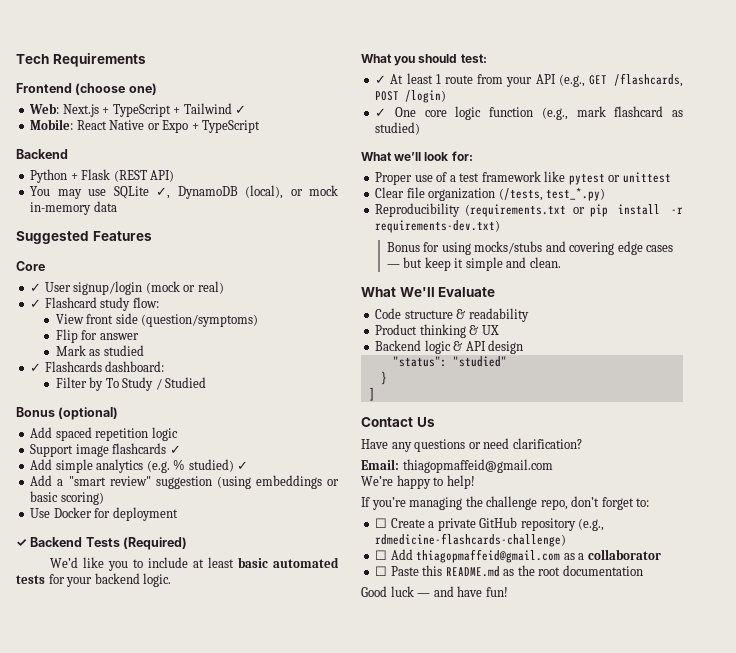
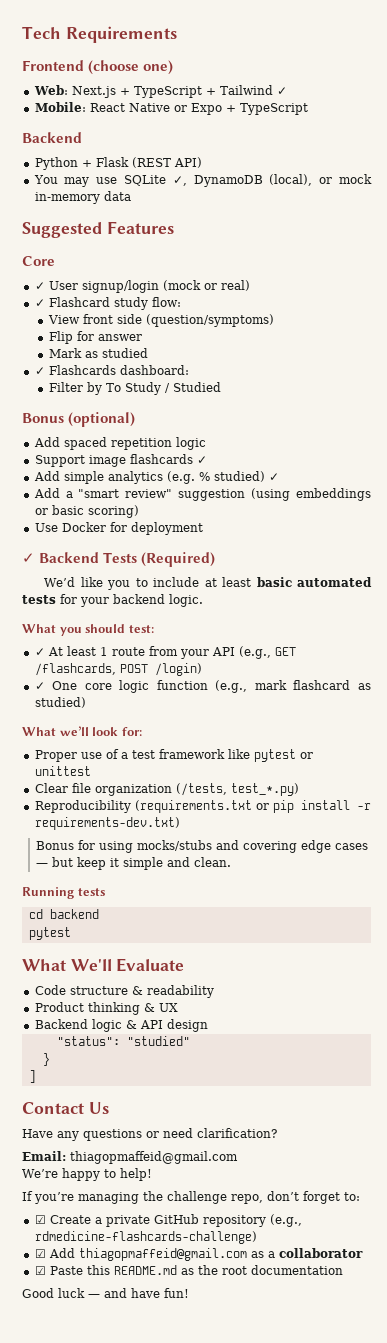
+ Running tests
+ cd backend
+ pytest
- ☐ Create a private GitHub repository (e.g., rdmedicine-flashcards-challenge)
+ ☑ Create a private GitHub repository (e.g., rdmedicine-flashcards-challenge)
- ☐ Add thiagopmaffeid@gmail.com as a collaborator
+ ☑ Add thiagopmaffeid@gmail.com as a collaborator
- ☐ Paste this README.md as the root documentation
+ ☑ Paste this README.md as the root documentation

